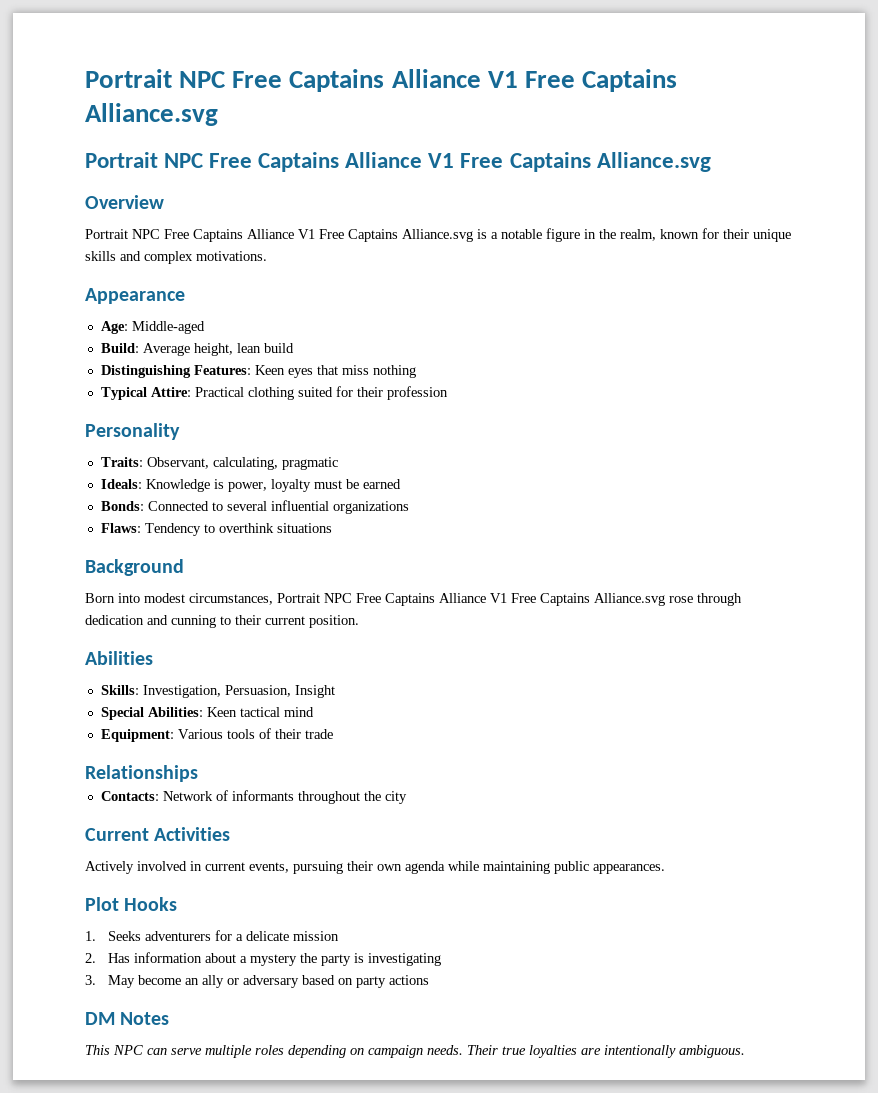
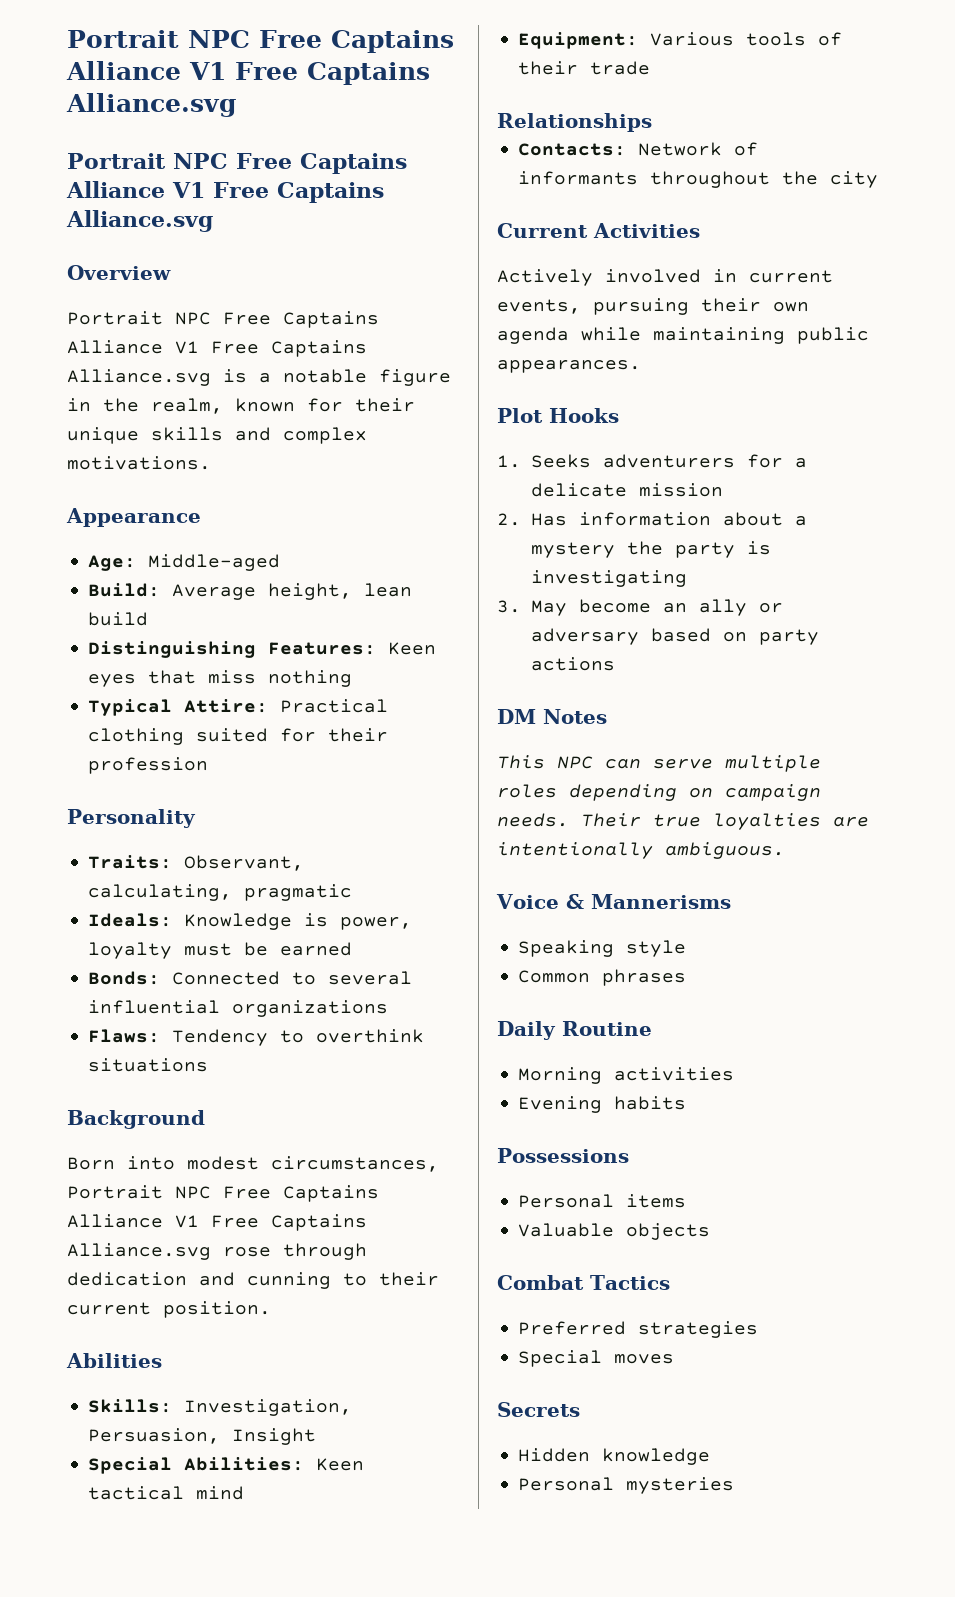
+ Voice & Mannerisms
+ Speaking style
+ Common phrases
+ Daily Routine
+ Morning activities
+ Evening habits
+ Possessions
+ Personal items
+ Valuable objects
+ Combat Tactics
+ Preferred strategies
+ Special moves
+ Secrets
+ Hidden knowledge
+ Personal mysteries

